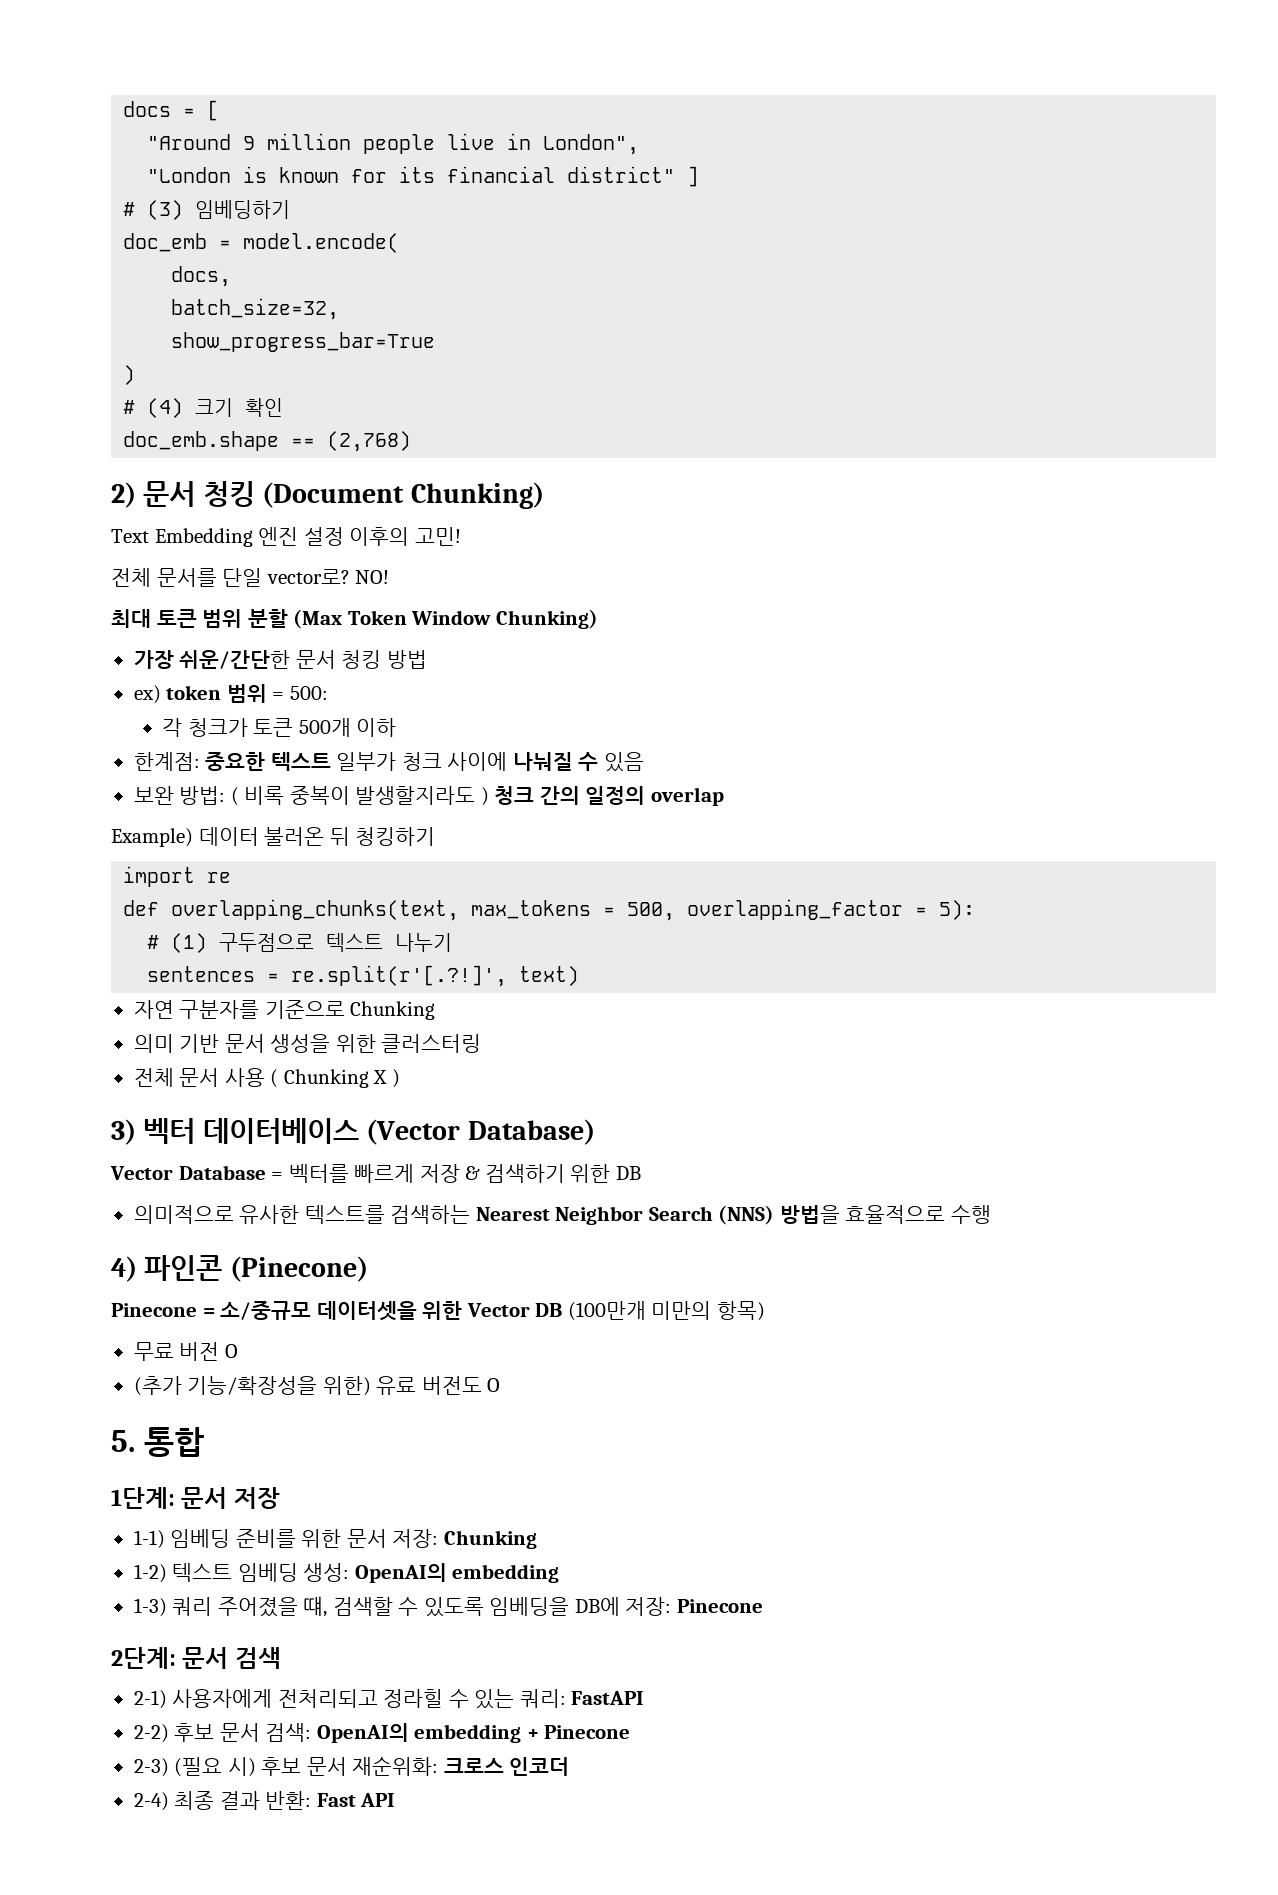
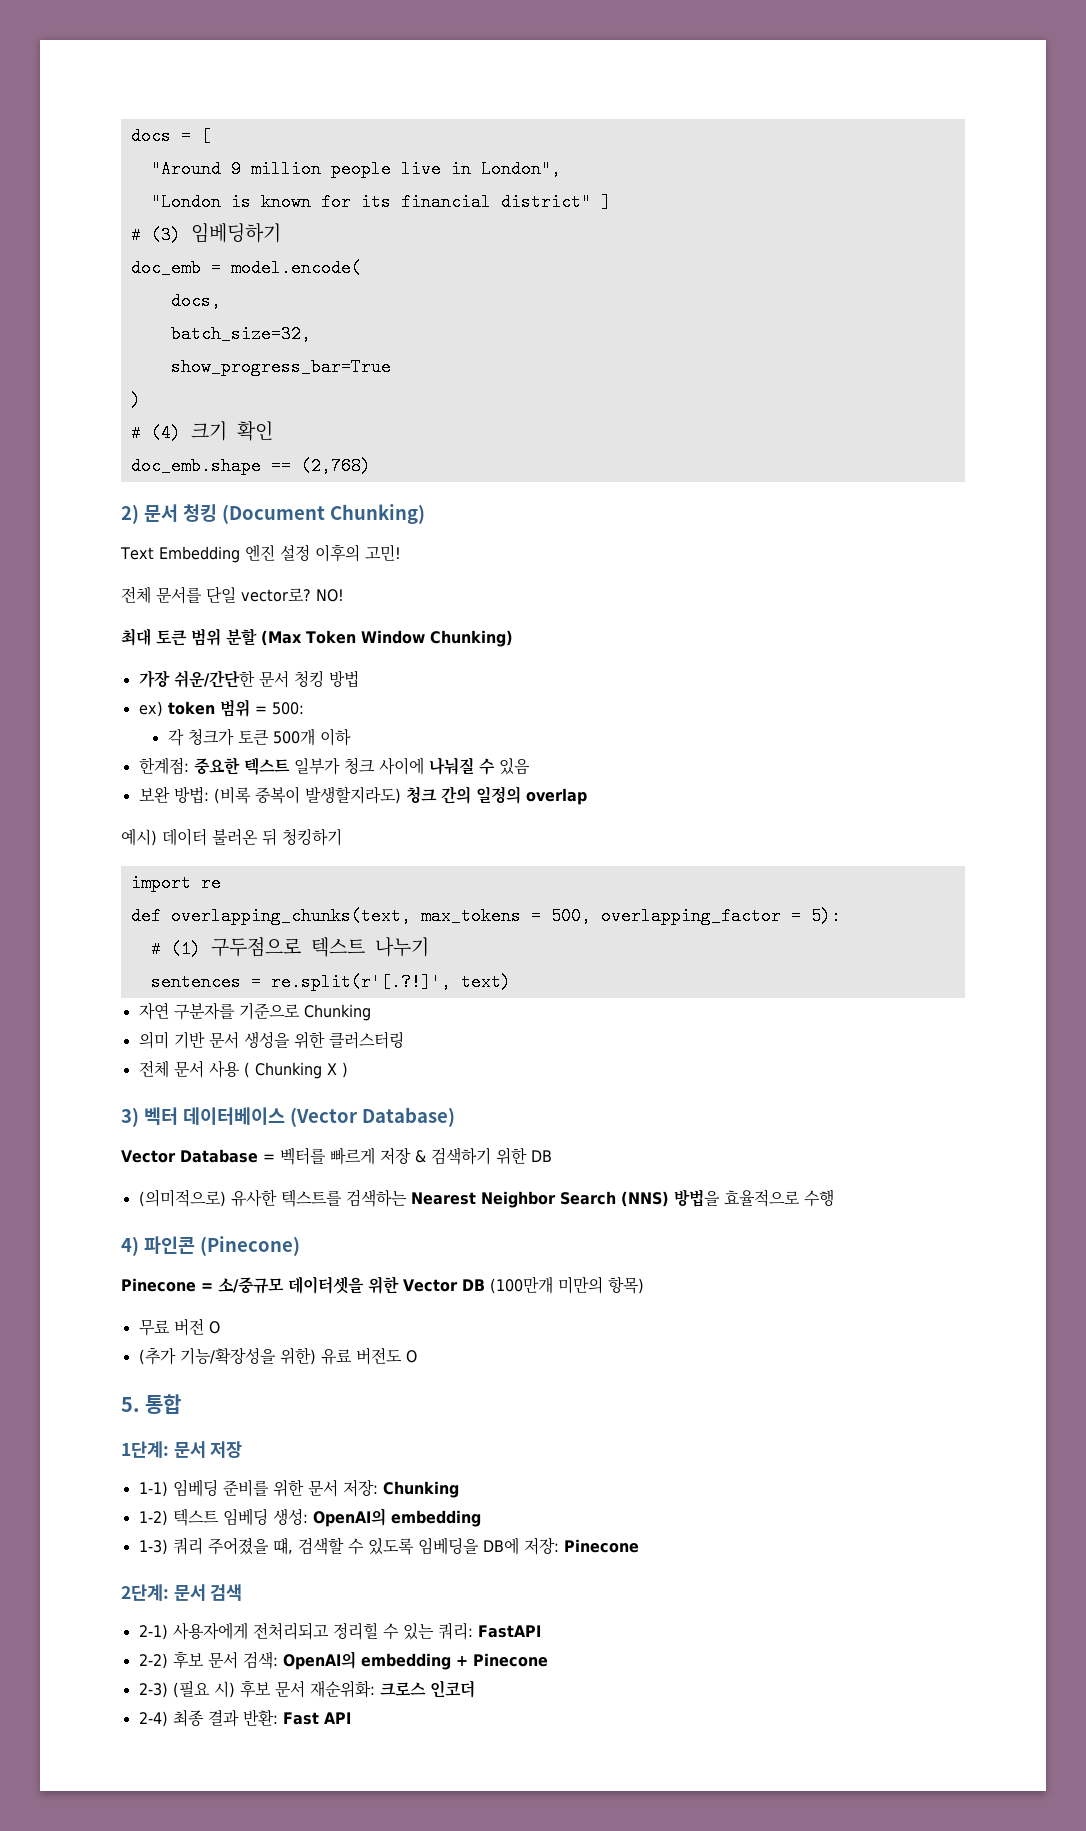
- 보완 방법: ( 비록 중복이 발생할지라도 ) 청크 간의 일정의 overlap
+ 보완 방법: (비록 중복이 발생할지라도) 청크 간의 일정의 overlap
- Example) 데이터 불러온 뒤 청킹하기
+ 예시) 데이터 불러온 뒤 청킹하기
- 의미적으로 유사한 텍스트를 검색하는 Nearest Neighbor Search (NNS) 방법을 효율적으로 수행
+ (의미적으로) 유사한 텍스트를 검색하는 Nearest Neighbor Search (NNS) 방법을 효율적으로 수행
- 2-1) 사용자에게 전처리되고 정라힐 수 있는 쿼리: FastAPI
+ 2-1) 사용자에게 전처리되고 정리힐 수 있는 쿼리: FastAPI

